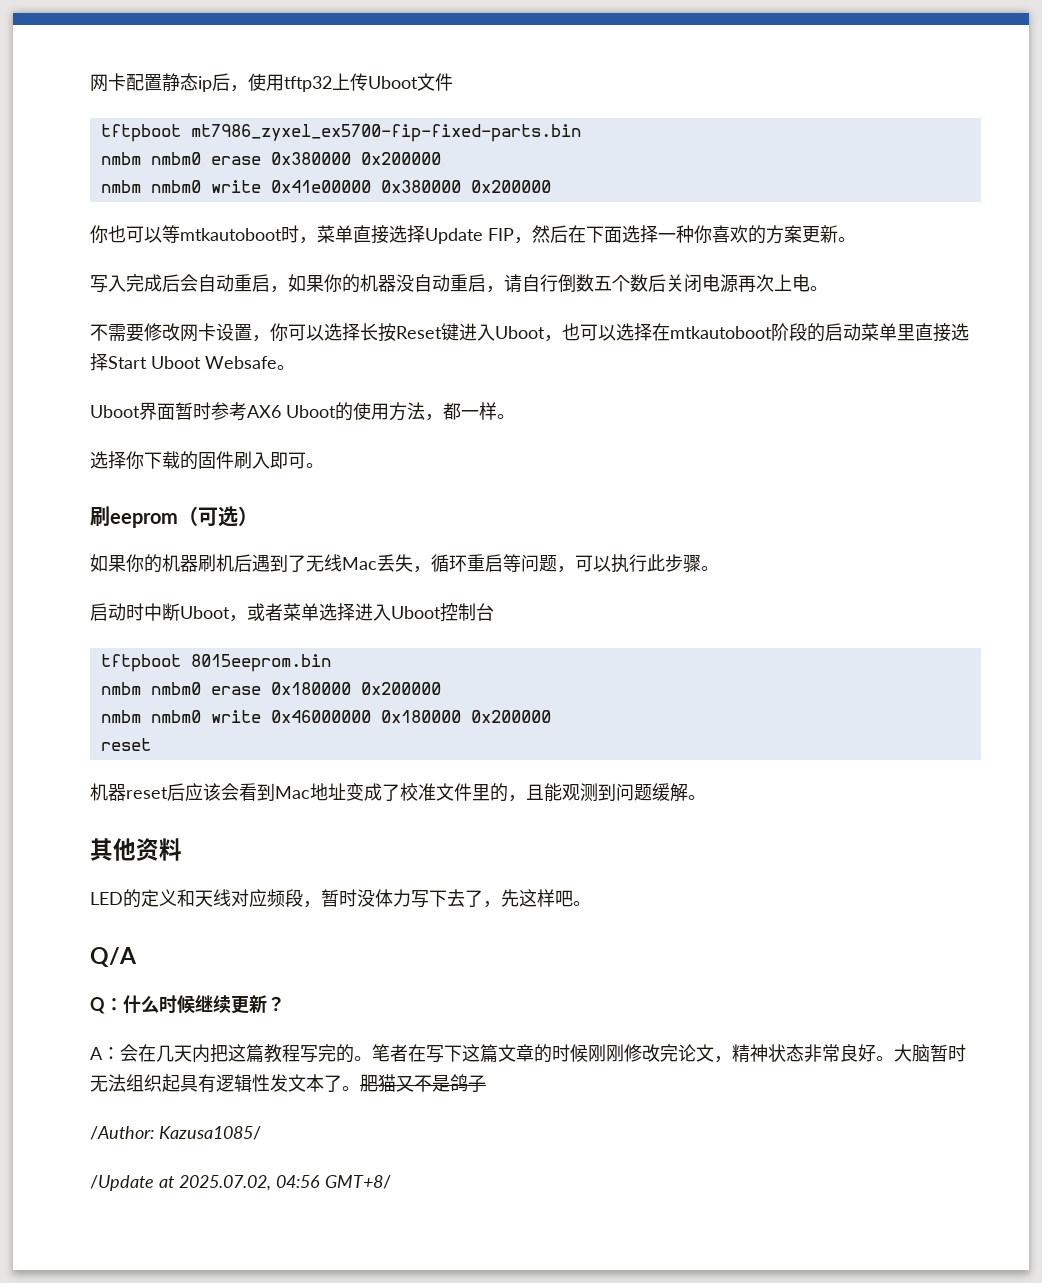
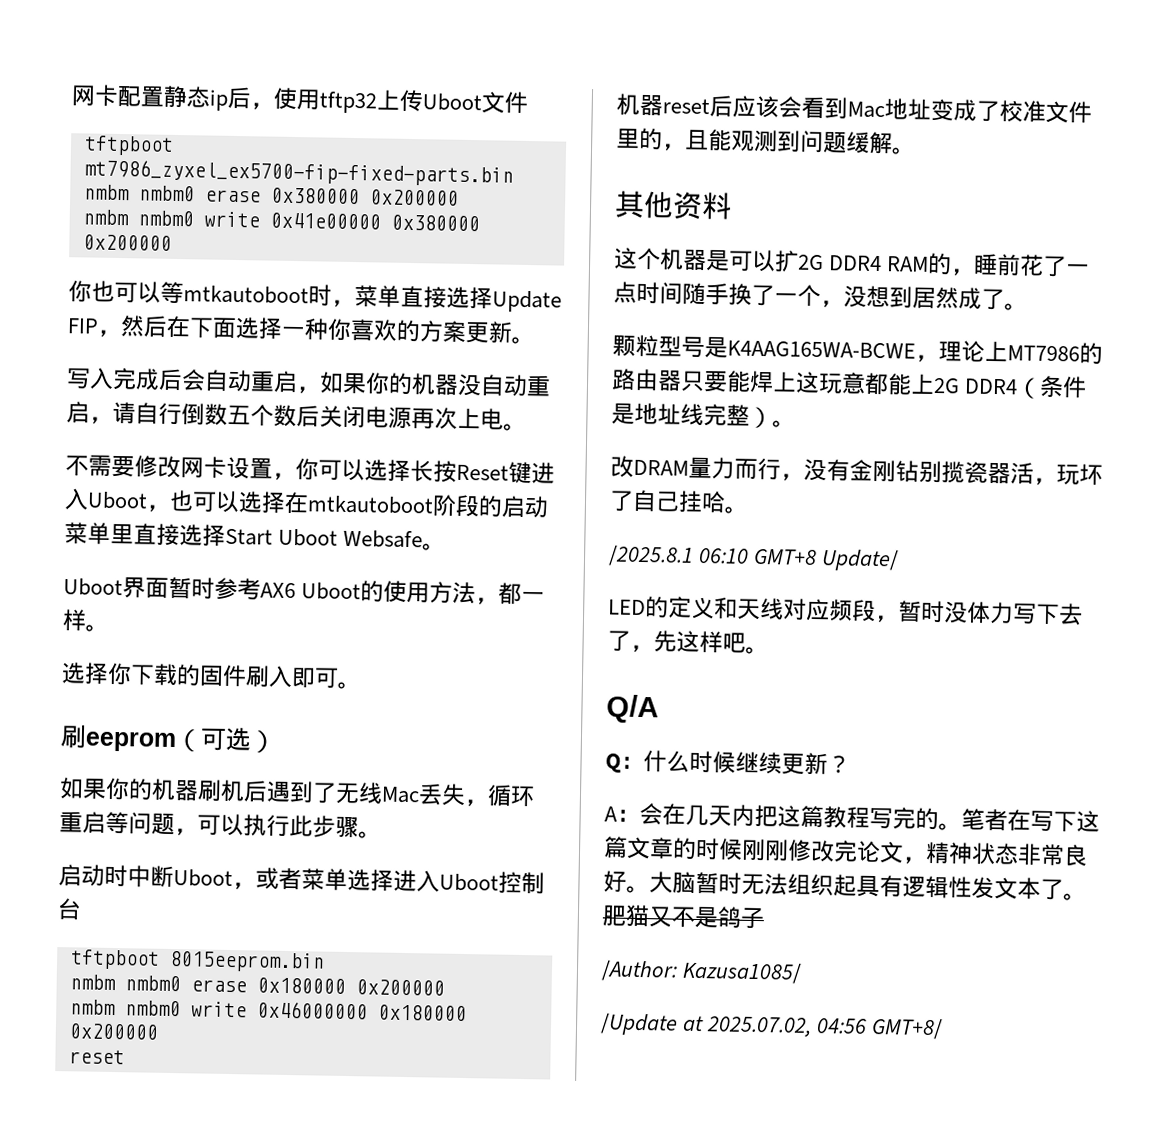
+ 这个机器是可以扩2G DDR4 RAM的，睡前花了一点时间随手换了一个，没想到居然成了。
+ 颗粒型号是K4AAG165WA-BCWE，理论上MT7986的路由器只要能焊上这玩意都能上2G DDR4（条件是地址线完整）。
+ 改DRAM量力而行，没有金刚钻别揽瓷器活，玩坏了自己挂哈。
+ /2025.8.1 06:10 GMT+8 Update/

